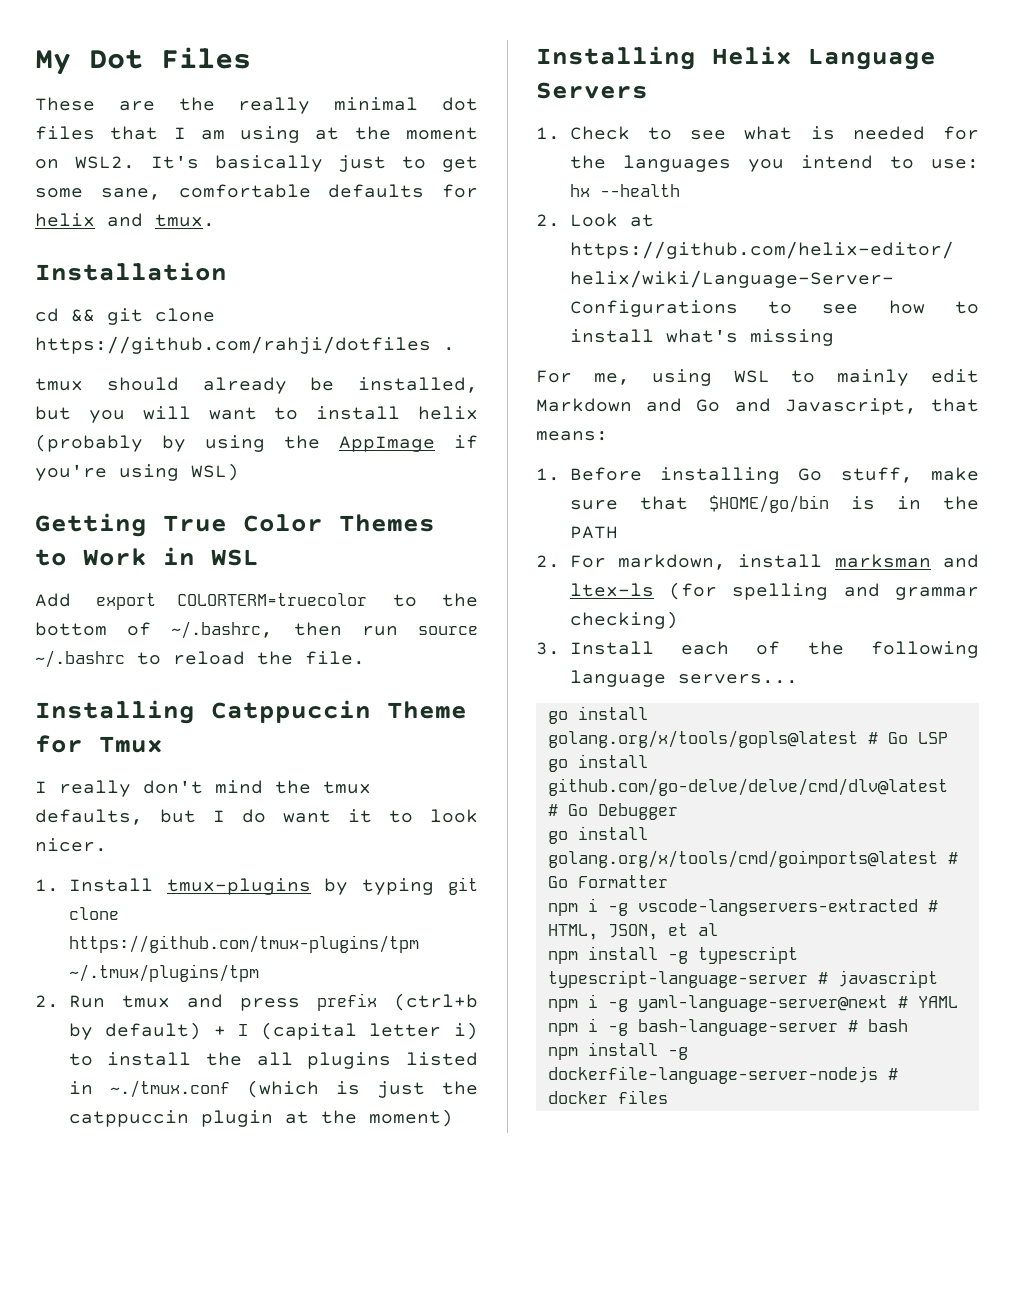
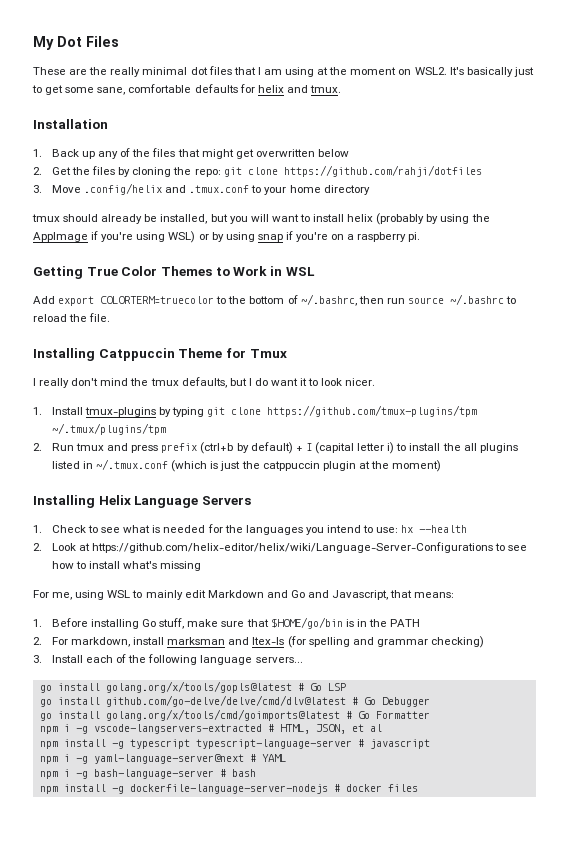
- cd && git clone https://github.com/rahji/dotfiles .
+ 1. Back up any of the files that might get overwritten below
+ 2. Get the files by cloning the repo: git clone https://github.com/rahji/dotfiles
+ 3. Move .config/helix and .tmux.conf to your home directory
- tmux should already be installed, but you will want to install helix (probably by using the AppImage if you're using WSL)
+ tmux should already be installed, but you will want to install helix (probably by using the AppImage if you're using WSL) or by using snap if you're on a raspberry pi.
- 2. Run tmux and press prefix (ctrl+b by default) + I (capital letter i) to install the all plugins listed in ~./tmux.conf (which is just the catppuccin plugin at the moment)
+ 2. Run tmux and press prefix (ctrl+b by default) + I (capital letter i) to install the all plugins listed in ~/.tmux.conf (which is just the catppuccin plugin at the moment)

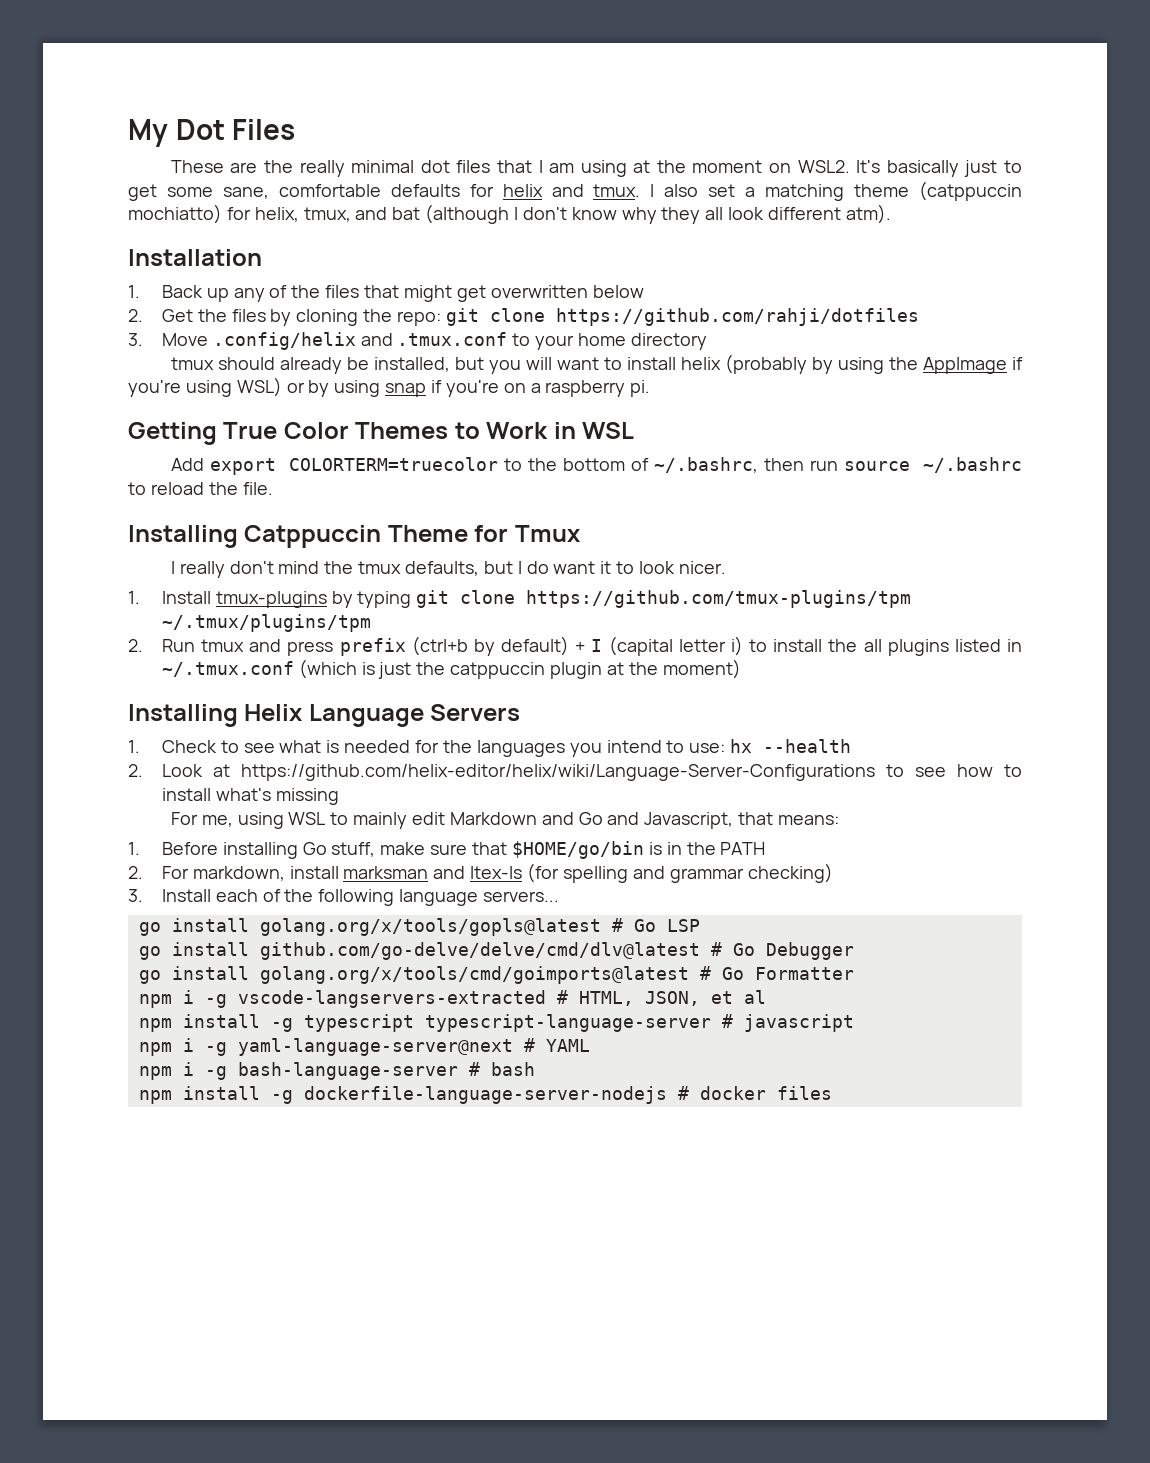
+ I also set a matching theme (catppuccin mochiatto) for helix, tmux, and bat (although I don't know why they all look different atm).

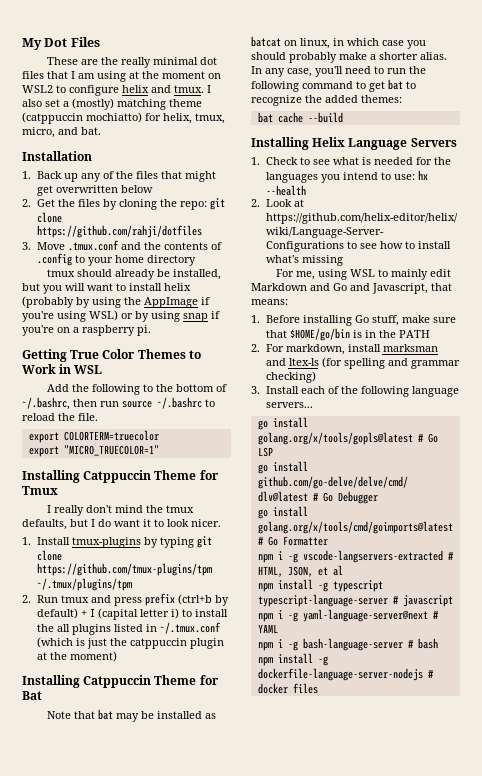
- These are the really minimal dot files that I am using at the moment on WSL2. It's basically just to get some sane, comfortable defaults for helix and tmux.
+ These are the really minimal dot files that I am using at the moment on WSL2 to configure helix and tmux.
- I also set a matching theme (catppuccin mochiatto) for helix, tmux, and bat (although I don't know why they all look different atm).
+ I also set a (mostly) matching theme (catppuccin mochiatto) for helix, tmux, micro, and bat.
- 3. Move .config/helix and .tmux.conf to your home directory
+ 3. Move .tmux.conf and the contents of .config to your home directory
- Add export COLORTERM=truecolor to the bottom of ~/.bashrc, then run source ~/.bashrc to reload the file.
+ Add the following to the bottom of ~/.bashrc, then run source ~/.bashrc to reload the file.
+ export COLORTERM=truecolor
+ export "MICRO_TRUECOLOR=1"
+ Installing Catppuccin Theme for Bat
+ Note that bat may be installed as batcat on linux, in which case you should probably make a shorter alias. In any case, you'll need to run the following command to get bat to recognize the added themes:
+ bat cache --build

